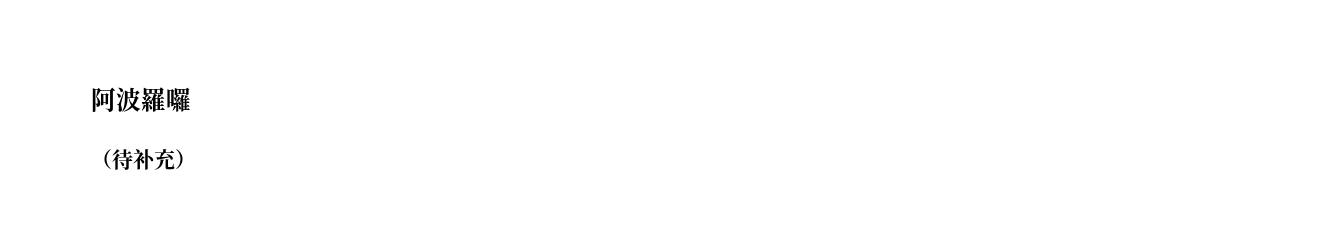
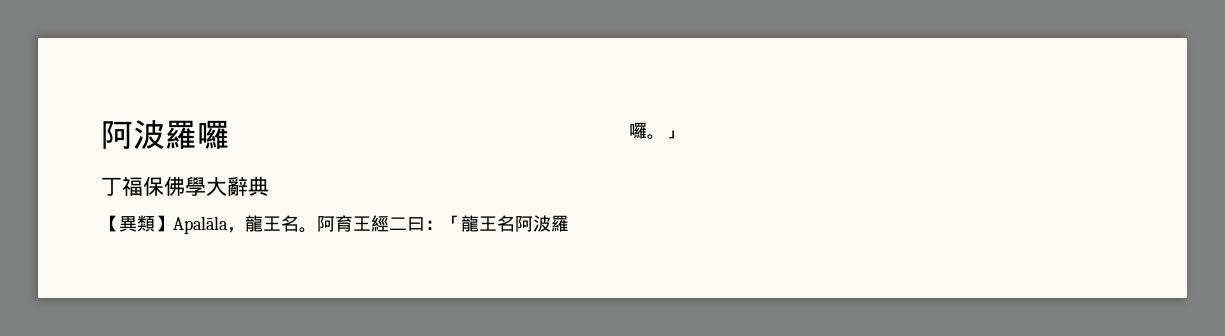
- （待补充）
+ 丁福保佛學大辭典
+ 【異類】Apalāla，龍王名。阿育王經二曰：「龍王名阿波羅囉。」

